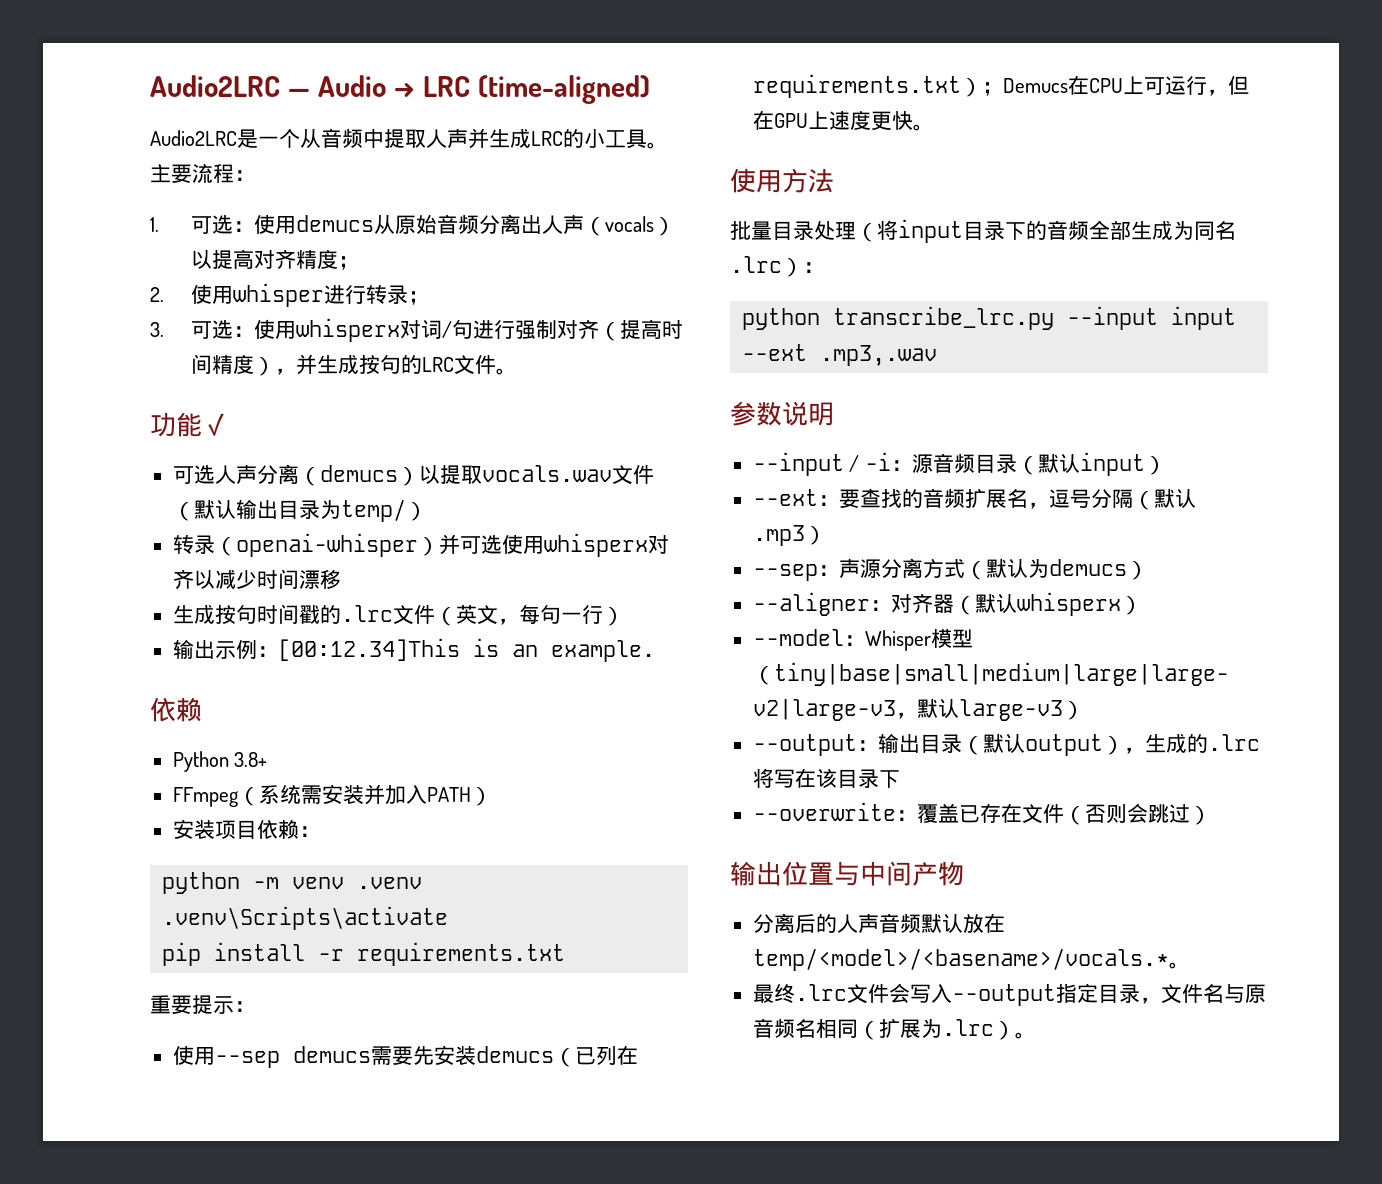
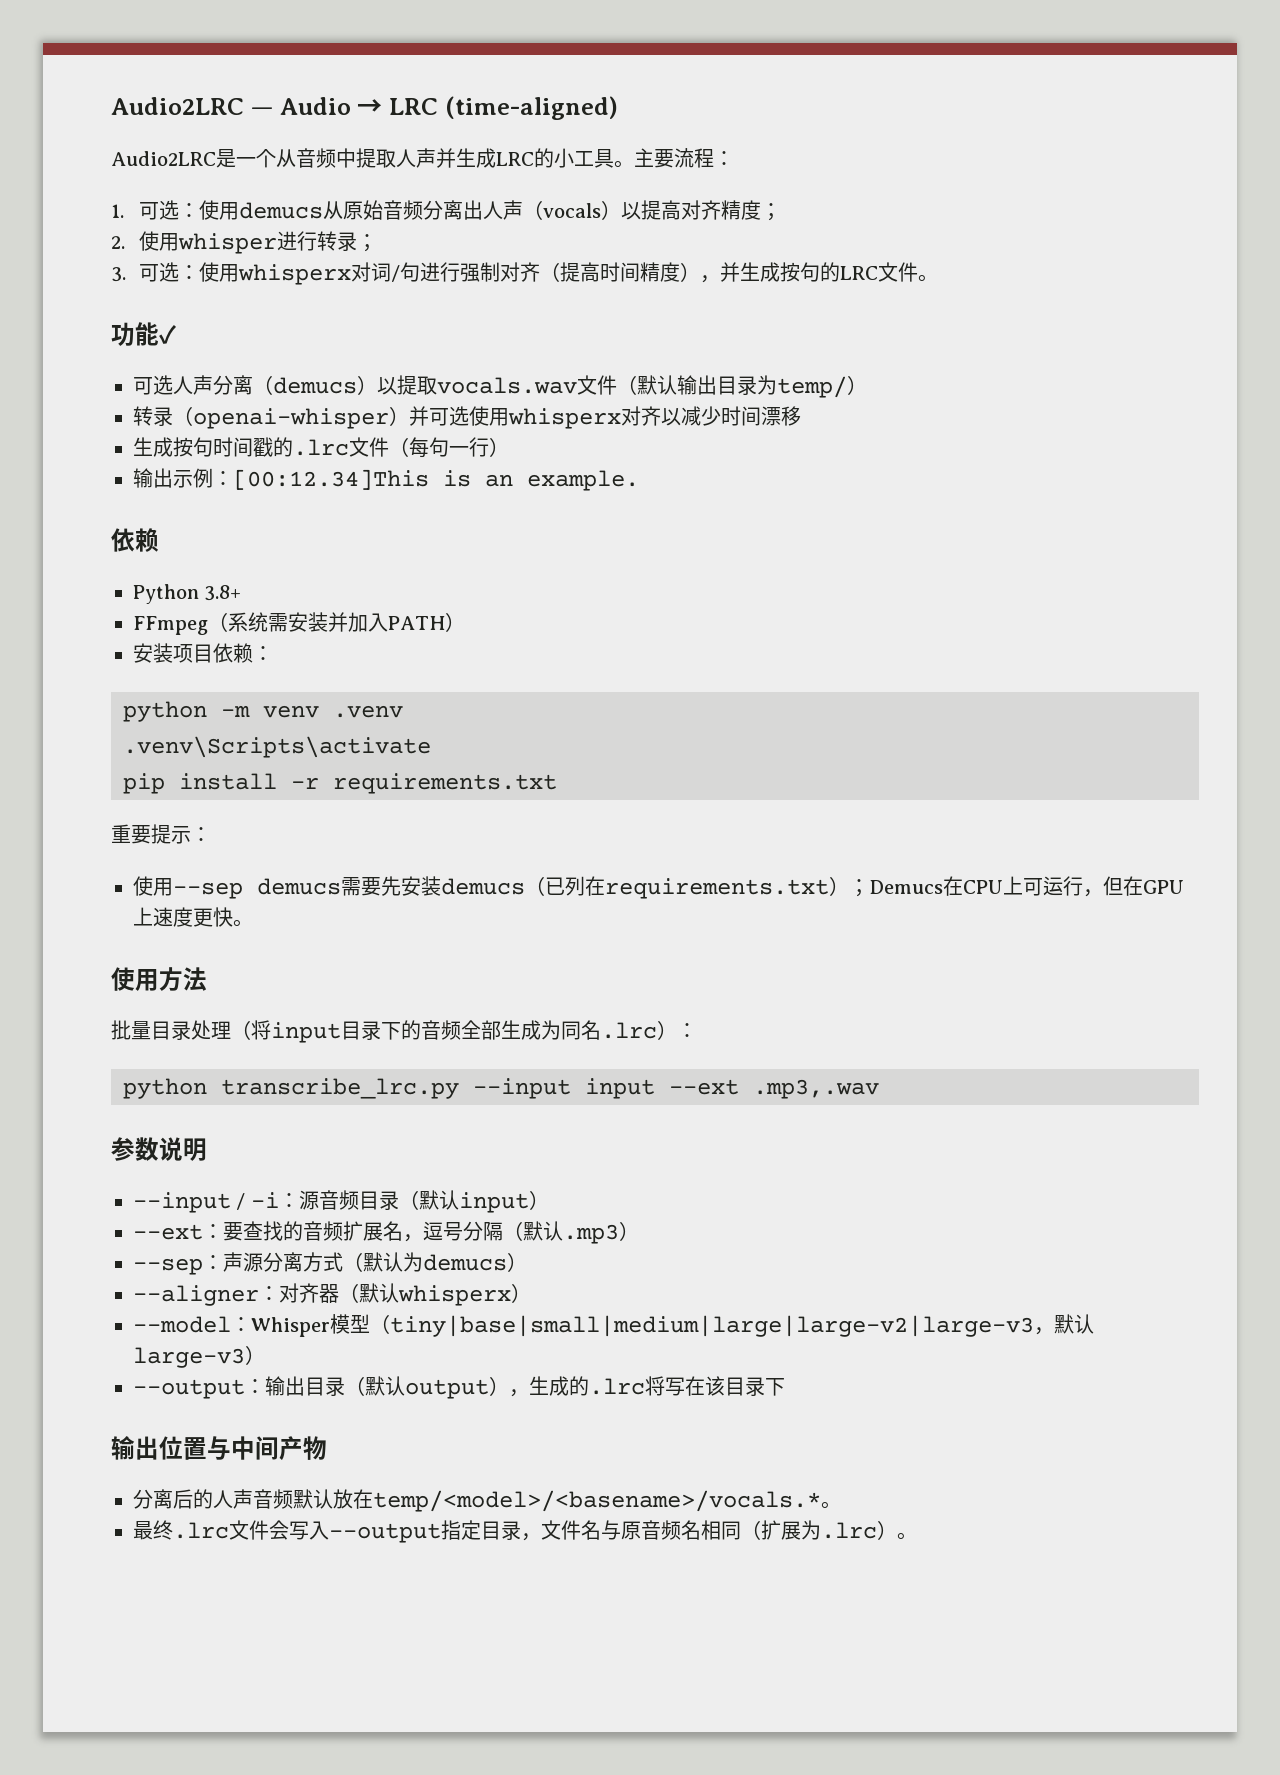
- 生成按句时间戳的.lrc文件（英文，每句一行）
+ 生成按句时间戳的.lrc文件（每句一行）
- --overwrite：覆盖已存在文件（否则会跳过）

